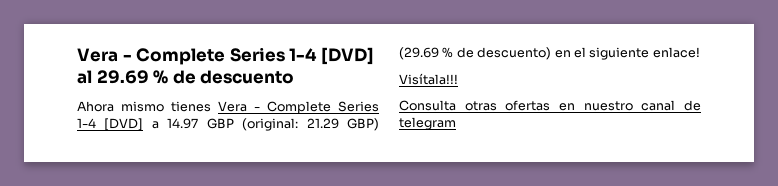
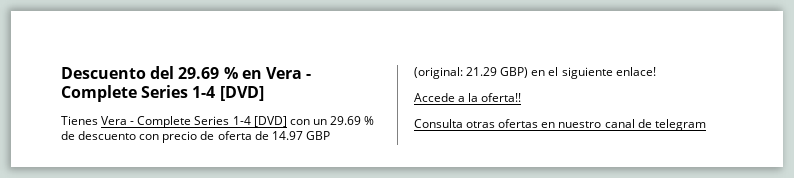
- Vera - Complete Series 1-4 [DVD] al 29.69 % de descuento
- Ahora mismo tienes Vera - Complete Series 1-4 [DVD] a 14.97 GBP (original: 21.29 GBP) (29.69 % de descuento) en el siguiente enlace!
+ Descuento del 29.69 % en Vera - Complete Series 1-4 [DVD]
+ Tienes Vera - Complete Series 1-4 [DVD] con un 29.69 % de descuento con precio de oferta de 14.97 GBP (original: 21.29 GBP) en el siguiente enlace!
- Visítala!!!
+ Accede a la oferta!!

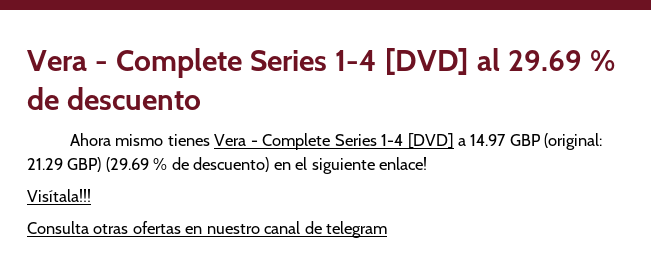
- Descuento del 29.69 % en Vera - Complete Series 1-4 [DVD]
- Tienes Vera - Complete Series 1-4 [DVD] con un 29.69 % de descuento con precio de oferta de 14.97 GBP (original: 21.29 GBP) en el siguiente enlace!
+ Vera - Complete Series 1-4 [DVD] al 29.69 % de descuento
+ Ahora mismo tienes Vera - Complete Series 1-4 [DVD] a 14.97 GBP (original: 21.29 GBP) (29.69 % de descuento) en el siguiente enlace!
- Accede a la oferta!!
+ Visítala!!!

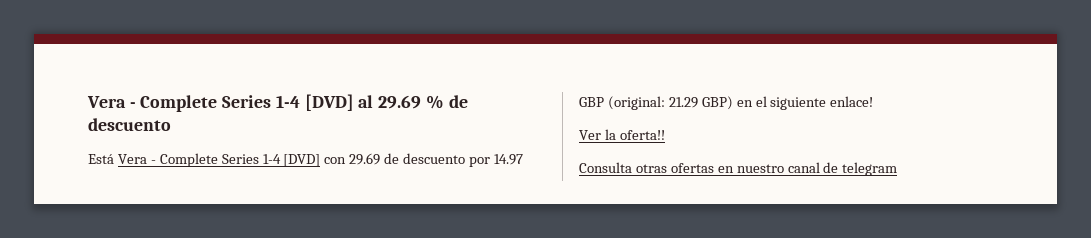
- Ahora mismo tienes Vera - Complete Series 1-4 [DVD] a 14.97 GBP (original: 21.29 GBP) (29.69 % de descuento) en el siguiente enlace!
+ Está Vera - Complete Series 1-4 [DVD] con 29.69 de descuento por 14.97 GBP (original: 21.29 GBP) en el siguiente enlace!
- Visítala!!!
+ Ver la oferta!!

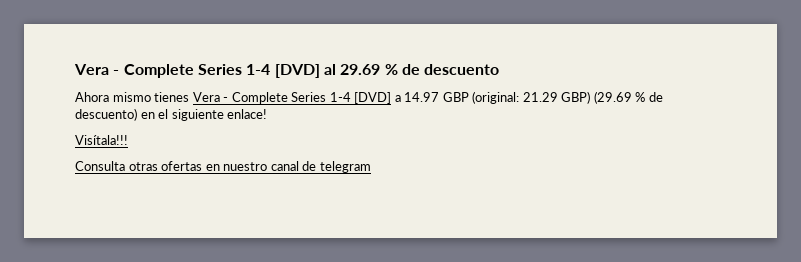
- Está Vera - Complete Series 1-4 [DVD] con 29.69 de descuento por 14.97 GBP (original: 21.29 GBP) en el siguiente enlace!
+ Ahora mismo tienes Vera - Complete Series 1-4 [DVD] a 14.97 GBP (original: 21.29 GBP) (29.69 % de descuento) en el siguiente enlace!
- Ver la oferta!!
+ Visítala!!!

